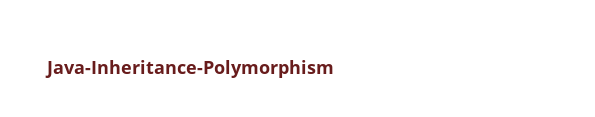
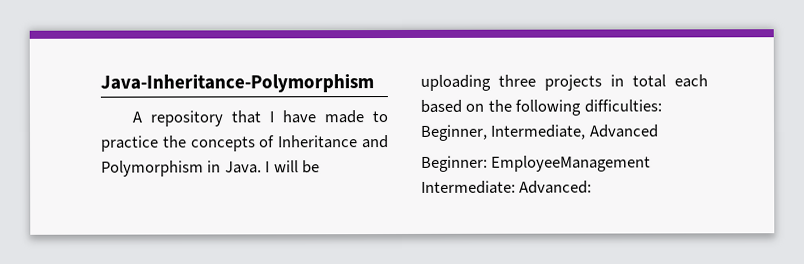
+ A repository that I have made to practice the concepts of Inheritance and Polymorphism in Java. I will be uploading three projects in total each based on the following difficulties: Beginner, Intermediate, Advanced
+ Beginner: EmployeeManagement Intermediate: Advanced:

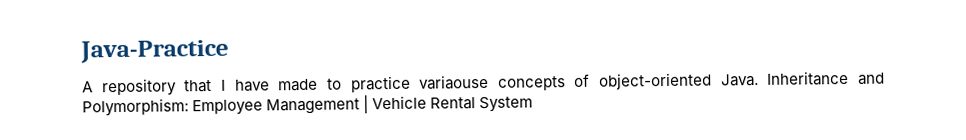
- Java-Inheritance-Polymorphism
+ Java-Practice
- A repository that I have made to practice the concepts of Inheritance and Polymorphism in Java. I will be uploading three projects in total each based on the following difficulties: Beginner, Intermediate, Advanced
- Beginner: EmployeeManagement Intermediate: Advanced:
+ A repository that I have made to practice variaouse concepts of object-oriented Java. Inheritance and Polymorphism: Employee Management | Vehicle Rental System

